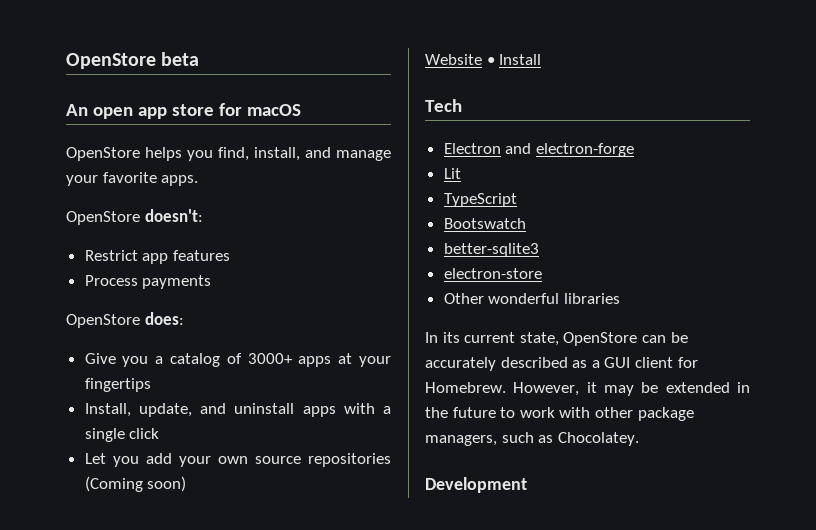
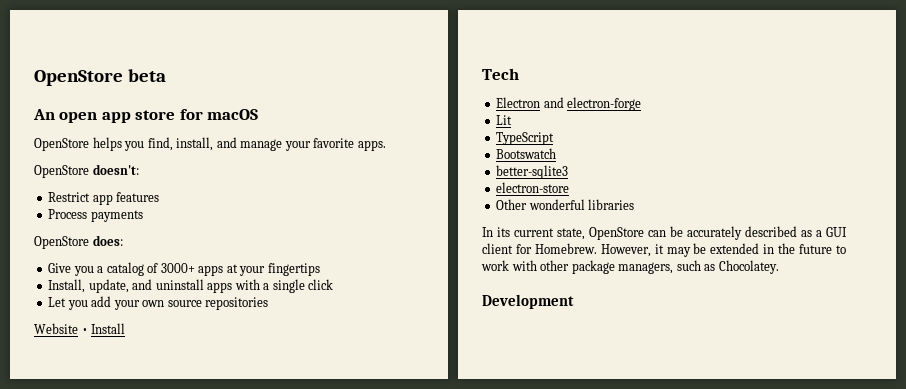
- Let you add your own source repositories (Coming soon)
+ Let you add your own source repositories

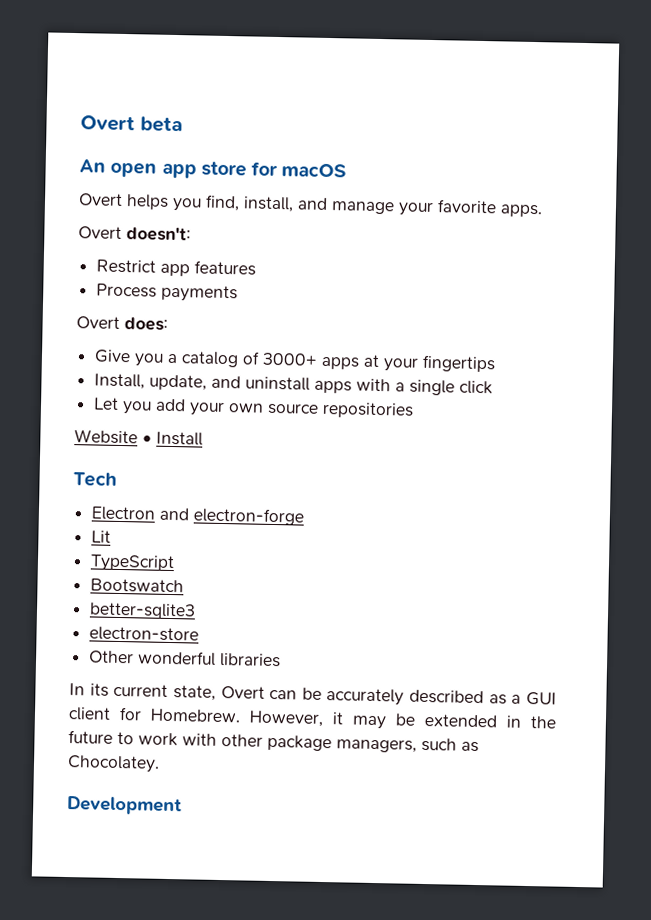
- OpenStore beta
+ Overt beta
- OpenStore helps you find, install, and manage your favorite apps.
+ Overt helps you find, install, and manage your favorite apps.
- OpenStore doesn't:
+ Overt doesn't:
- OpenStore does:
+ Overt does:
- In its current state, OpenStore can be accurately described as a GUI client for Homebrew.
+ In its current state, Overt can be accurately described as a GUI client for Homebrew.

